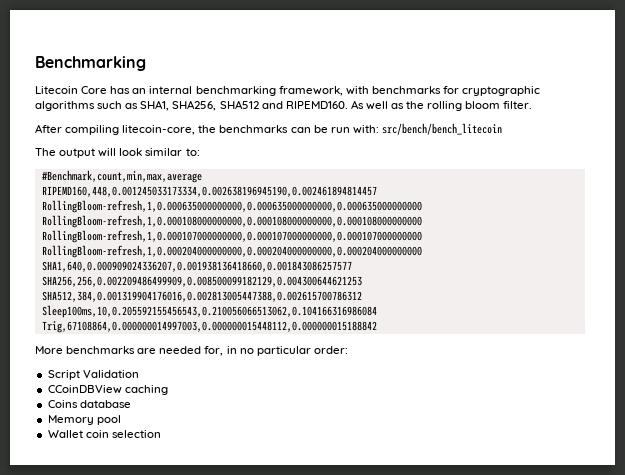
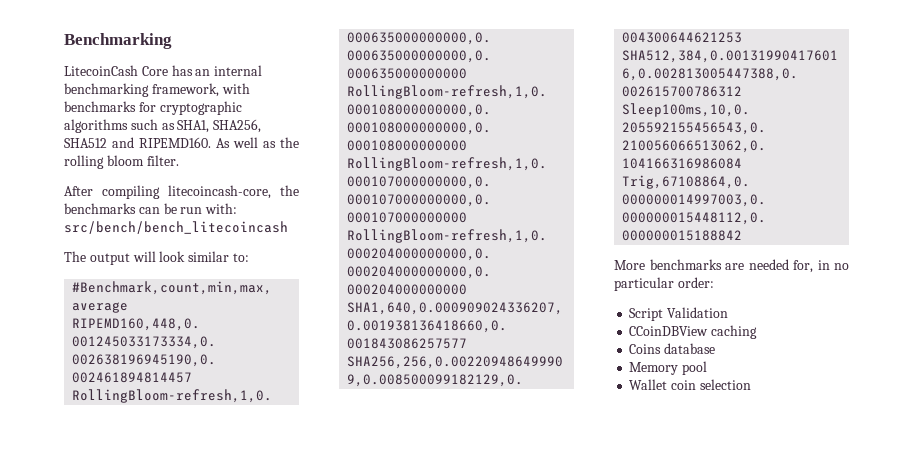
- Litecoin Core has an internal benchmarking framework, with benchmarks for cryptographic algorithms such as SHA1, SHA256, SHA512 and RIPEMD160.
+ LitecoinCash Core has an internal benchmarking framework, with benchmarks for cryptographic algorithms such as SHA1, SHA256, SHA512 and RIPEMD160.
- After compiling litecoin-core, the benchmarks can be run with: src/bench/bench_litecoin
+ After compiling litecoincash-core, the benchmarks can be run with: src/bench/bench_litecoincash

